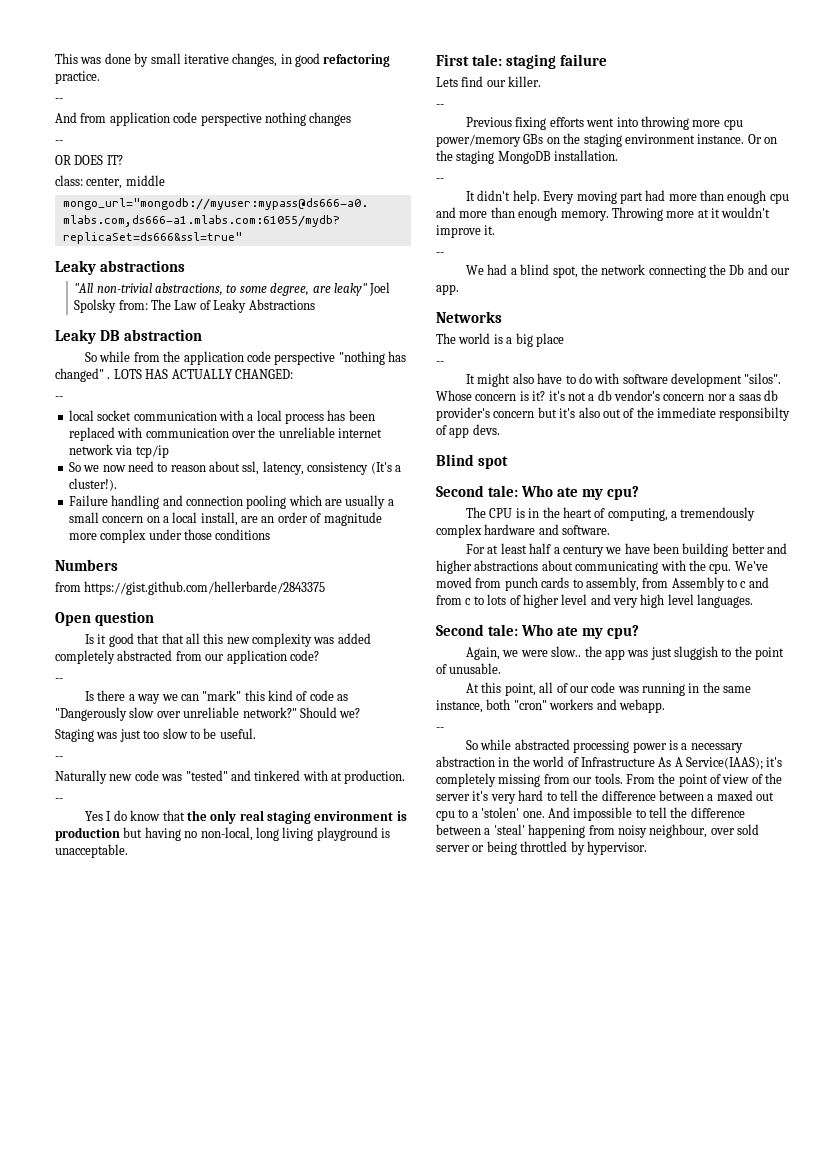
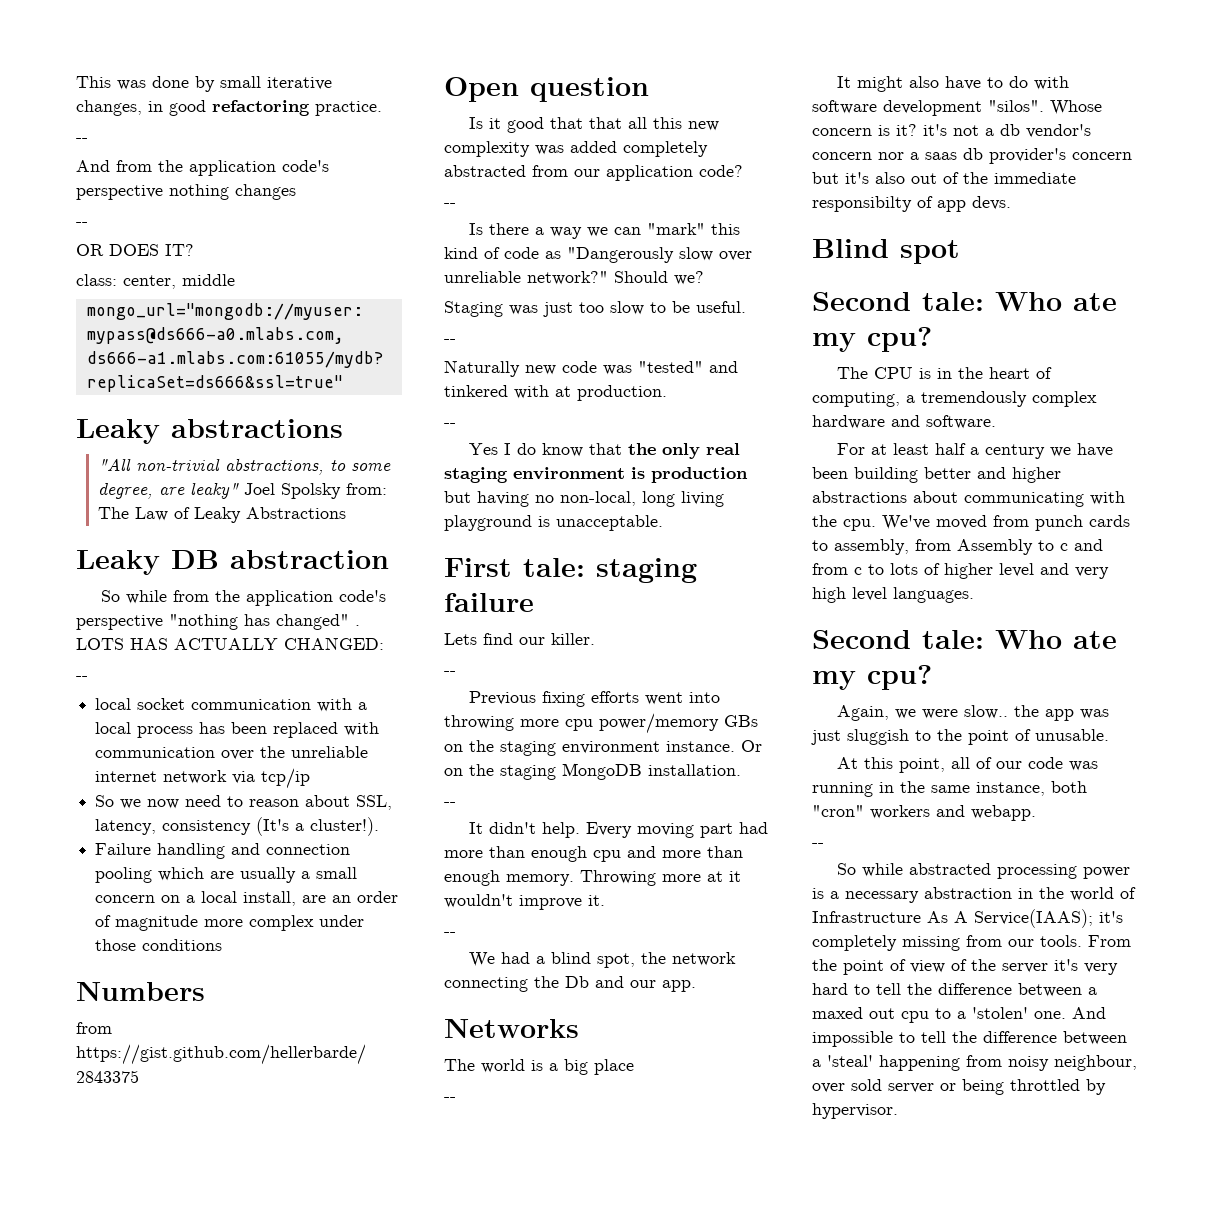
- And from application code perspective nothing changes
+ And from the application code's perspective nothing changes
- So while from the application code perspective "nothing has changed" .
+ So while from the application code's perspective "nothing has changed" .
- So we now need to reason about ssl, latency, consistency (It's a cluster!).
+ So we now need to reason about SSL, latency, consistency (It's a cluster!).

